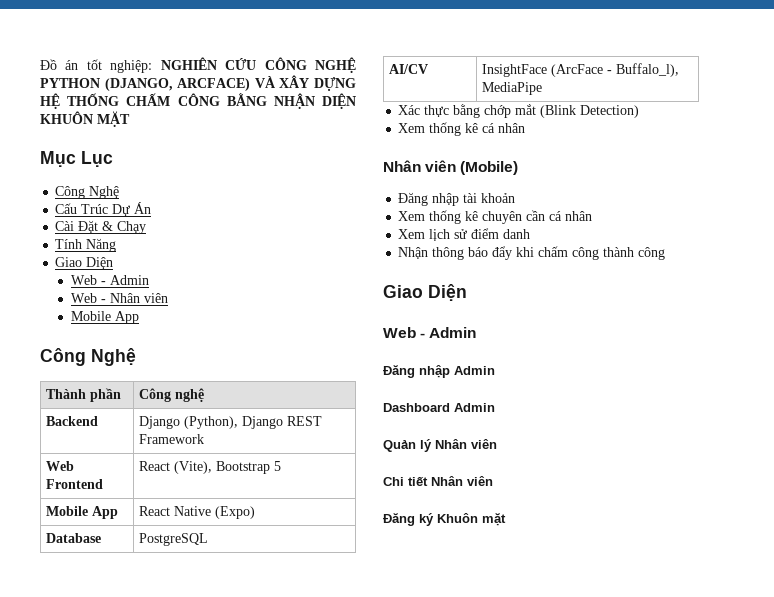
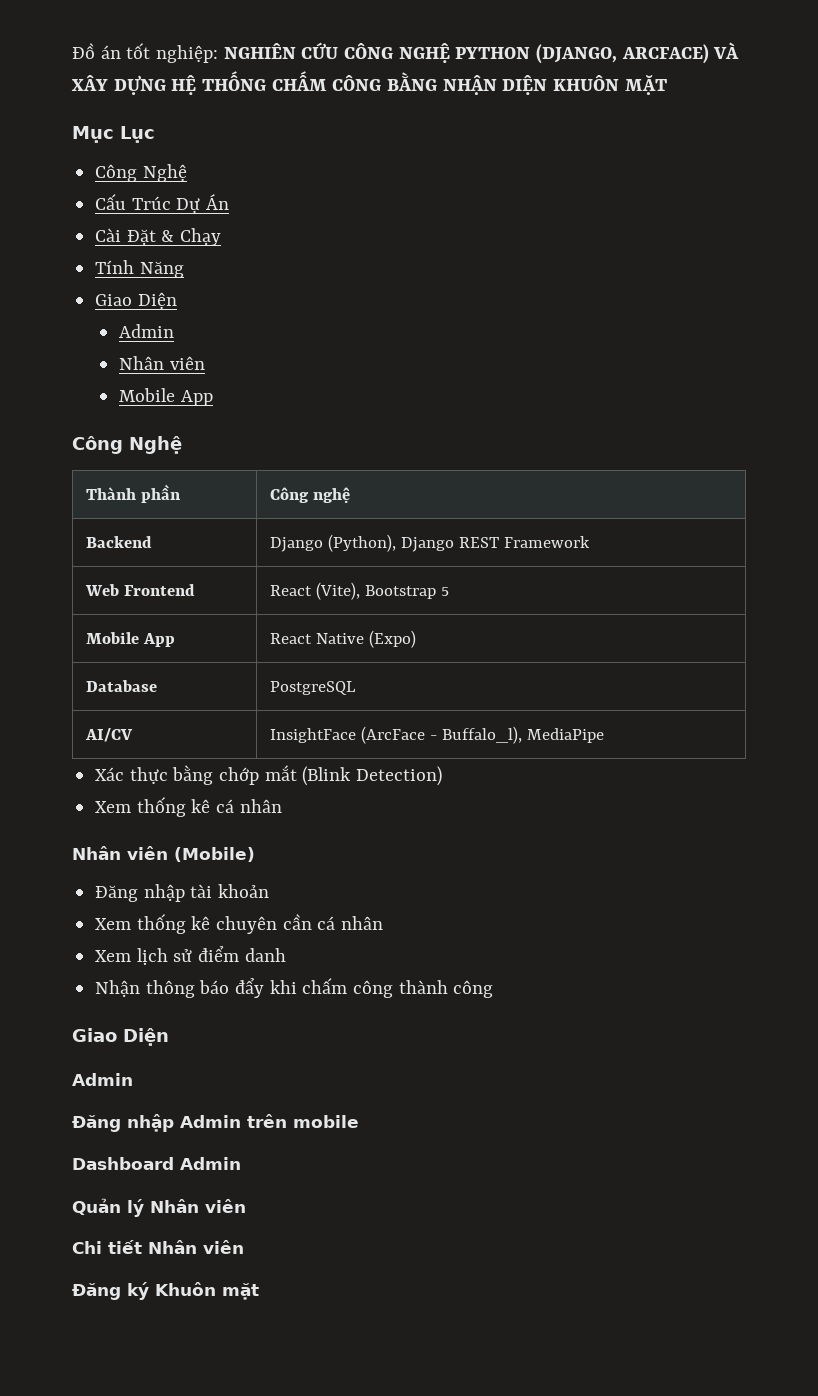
  Tính Năng
  Giao Diện
- Web - Admin
- Web - Nhân viên
+ Admin
+ Nhân viên
  Nhận thông báo đẩy khi chấm công thành công
  Giao Diện
- Web - Admin
+ Admin
- Đăng nhập Admin
+ Đăng nhập Admin trên mobile

